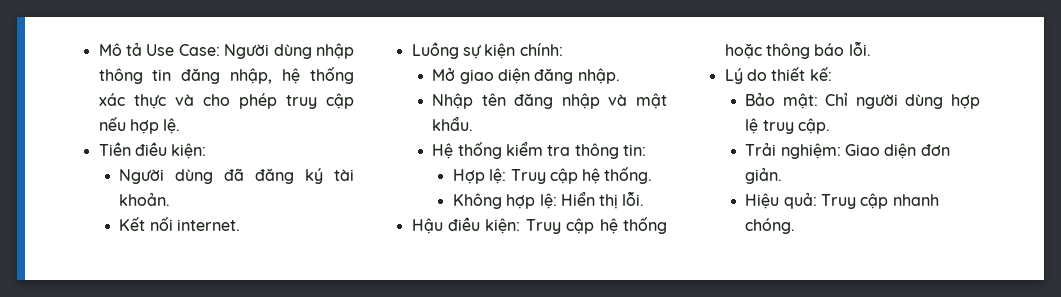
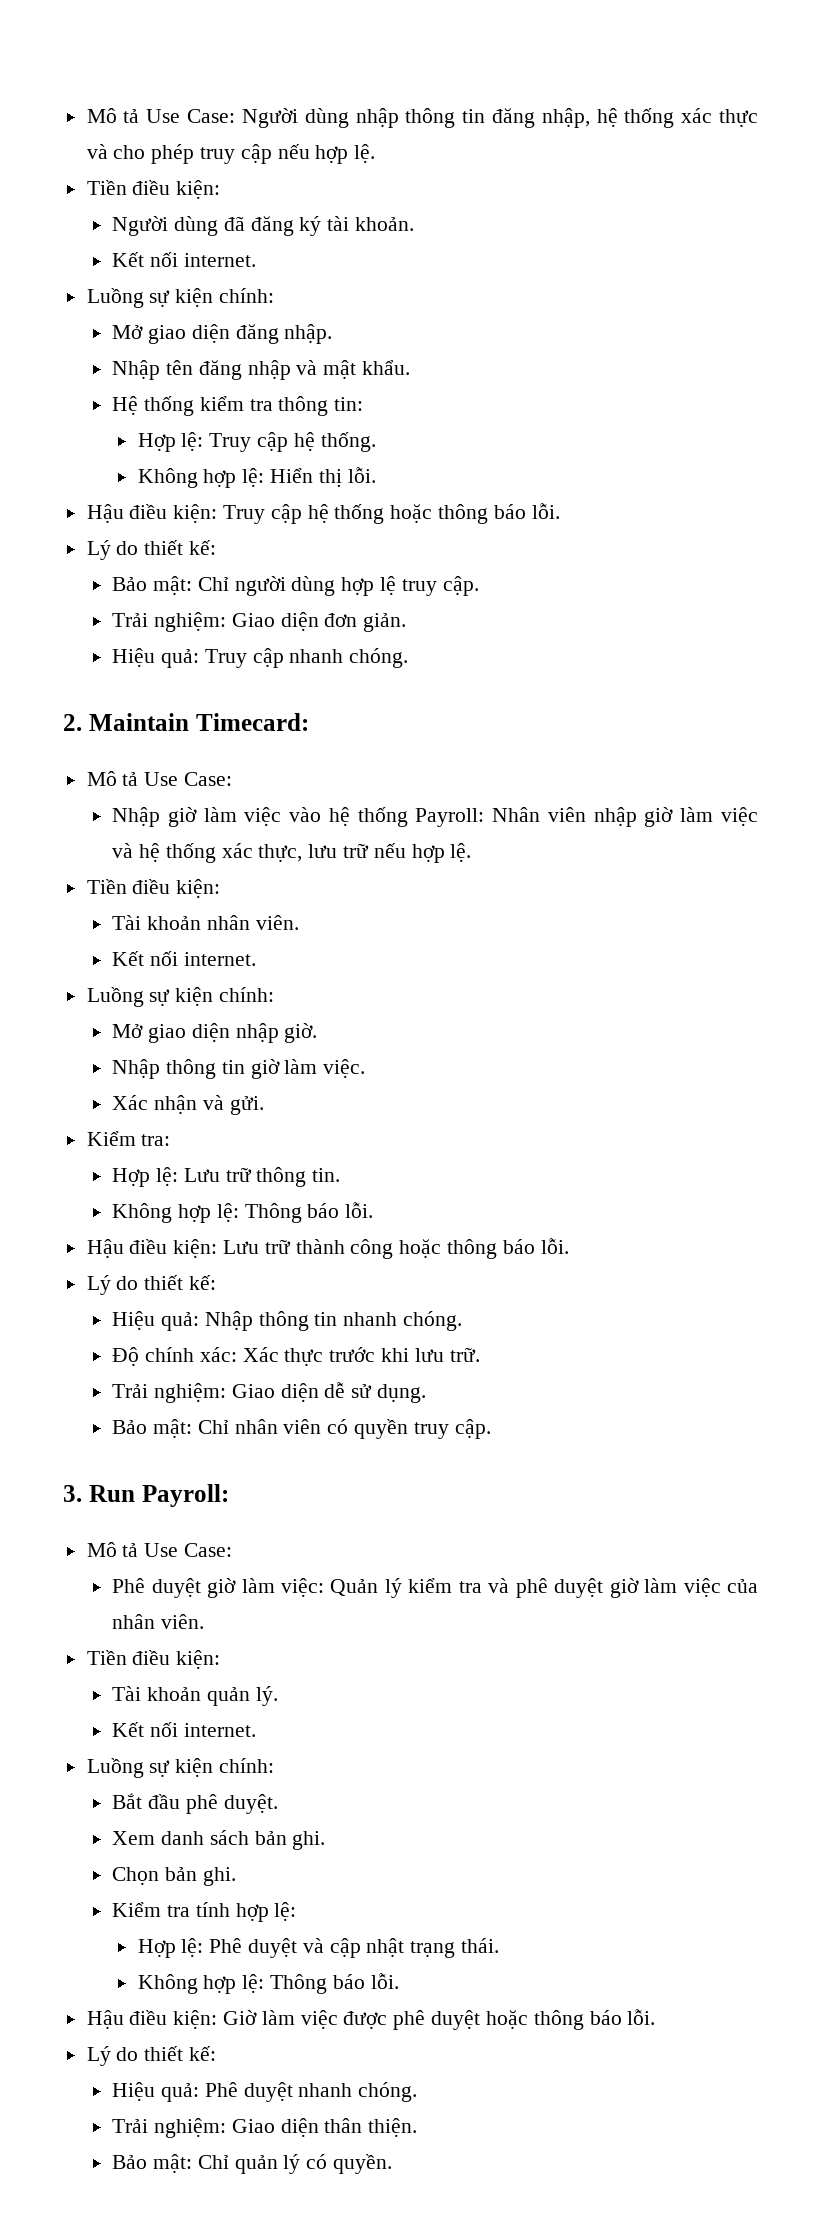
+ 2. Maintain Timecard:
+ Mô tả Use Case:
+ Nhập giờ làm việc vào hệ thống Payroll: Nhân viên nhập giờ làm việc và hệ thống xác thực, lưu trữ nếu hợp lệ.
+ Tiền điều kiện:
+ Tài khoản nhân viên.
+ Kết nối internet.
+ Luồng sự kiện chính:
+ Mở giao diện nhập giờ.
+ Nhập thông tin giờ làm việc.
+ Xác nhận và gửi.
+ Kiểm tra:
+ Hợp lệ: Lưu trữ thông tin.
+ Không hợp lệ: Thông báo lỗi.
+ Hậu điều kiện: Lưu trữ thành công hoặc thông báo lỗi.
+ Lý do thiết kế:
+ Hiệu quả: Nhập thông tin nhanh chóng.
+ Độ chính xác: Xác thực trước khi lưu trữ.
+ Trải nghiệm: Giao diện dễ sử dụng.
+ Bảo mật: Chỉ nhân viên có quyền truy cập.
+ 3. Run Payroll:
+ Mô tả Use Case:
+ Phê duyệt giờ làm việc: Quản lý kiểm tra và phê duyệt giờ làm việc của nhân viên.
+ Tiền điều kiện:
+ Tài khoản quản lý.
+ Kết nối internet.
+ Luồng sự kiện chính:
+ Bắt đầu phê duyệt.
+ Xem danh sách bản ghi.
+ Chọn bản ghi.
+ Kiểm tra tính hợp lệ:
+ Hợp lệ: Phê duyệt và cập nhật trạng thái.
+ Không hợp lệ: Thông báo lỗi.
+ Hậu điều kiện: Giờ làm việc được phê duyệt hoặc thông báo lỗi.
+ Lý do thiết kế:
+ Hiệu quả: Phê duyệt nhanh chóng.
+ Trải nghiệm: Giao diện thân thiện.
+ Bảo mật: Chỉ quản lý có quyền.

